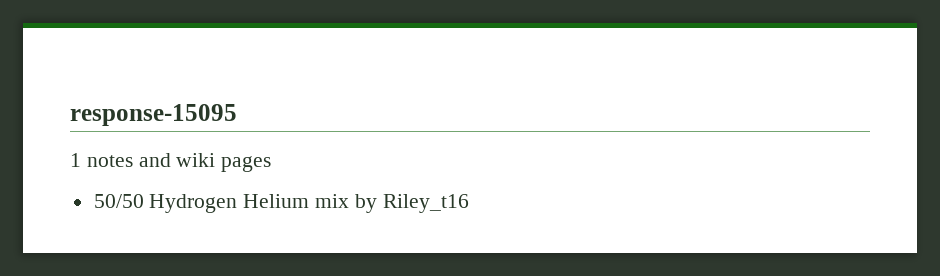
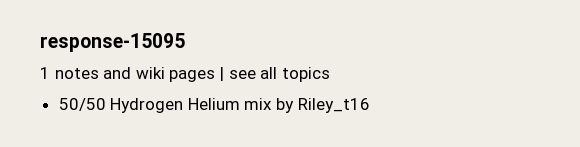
- 1 notes and wiki pages
+ 1 notes and wiki pages | see all topics

